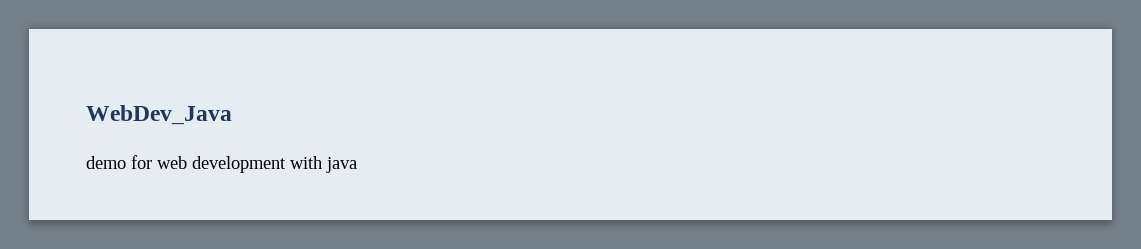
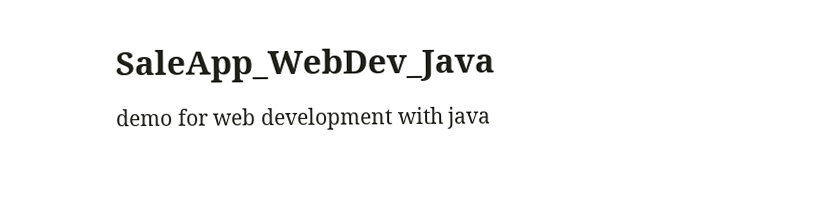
- WebDev_Java
+ SaleApp_WebDev_Java

